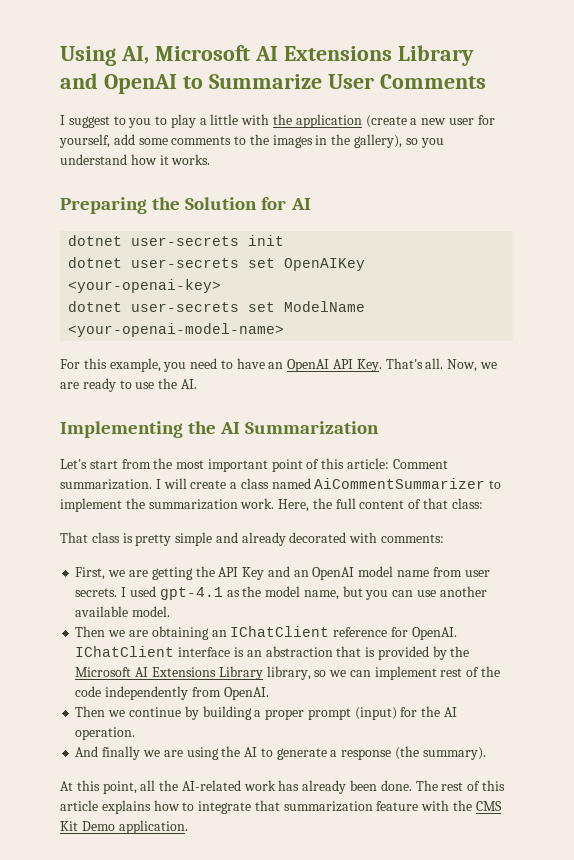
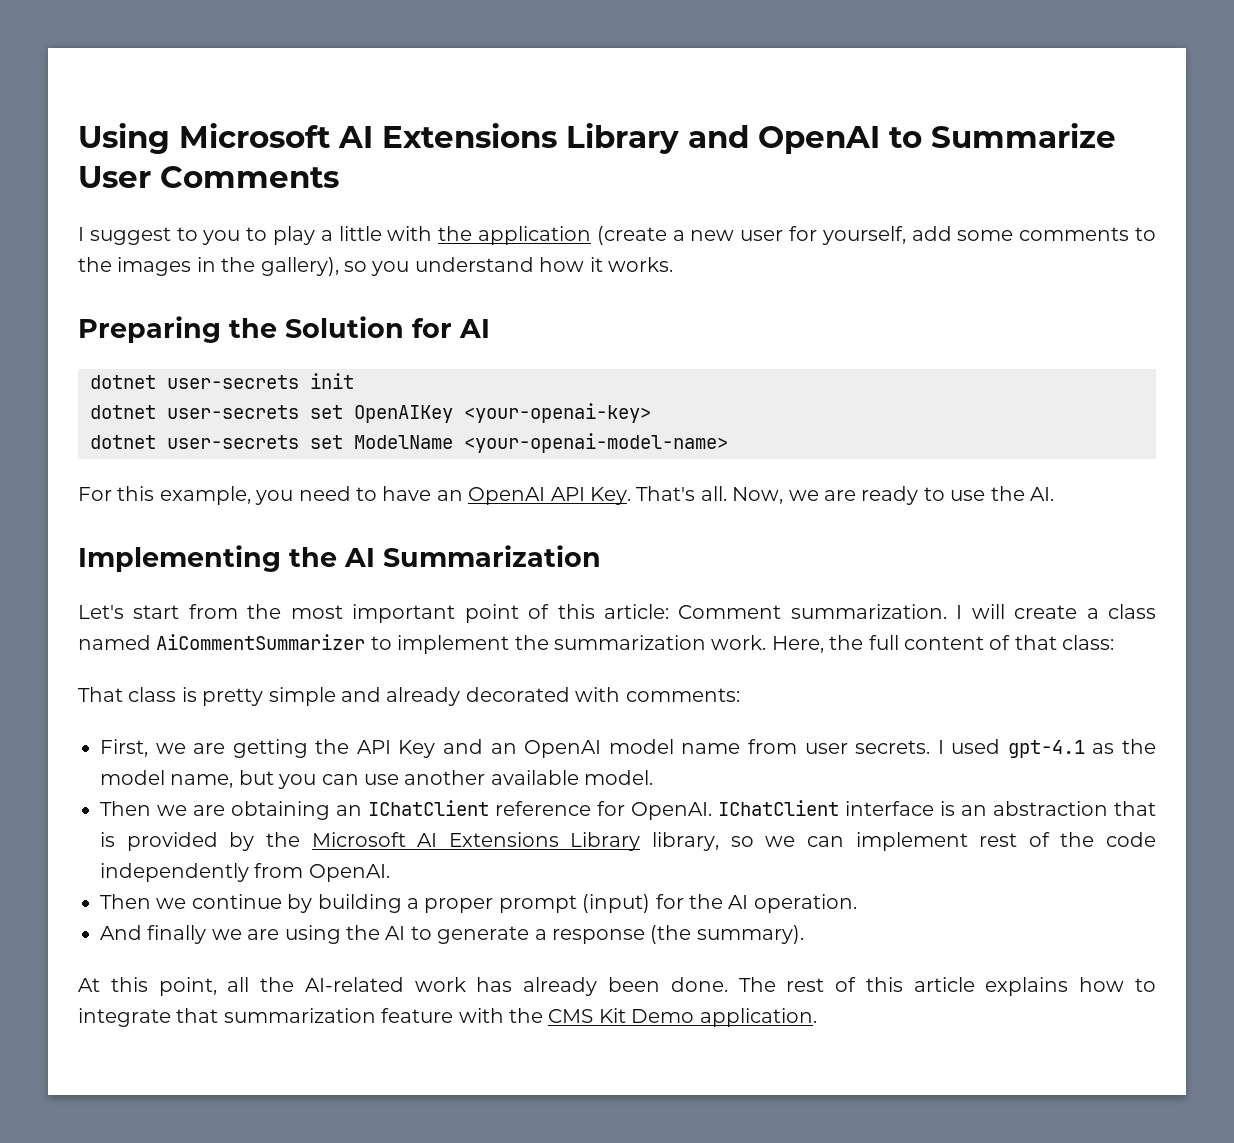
- Using AI, Microsoft AI Extensions Library and OpenAI to Summarize User Comments
+ Using Microsoft AI Extensions Library and OpenAI to Summarize User Comments

